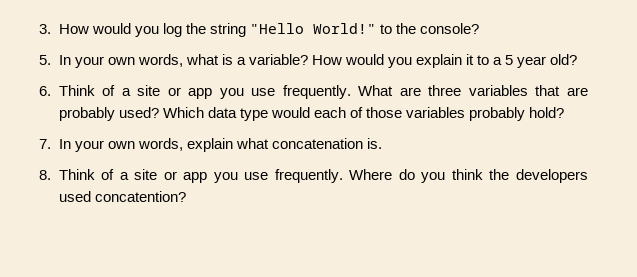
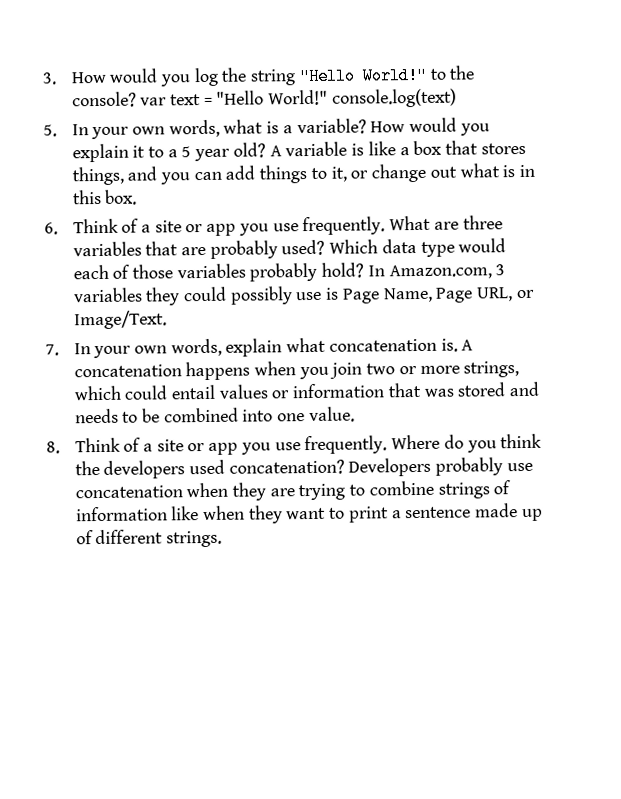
- 3. How would you log the string "Hello World!" to the console?
+ 3. How would you log the string "Hello World!" to the console? var text = "Hello World!" console.log(text)
+ A variable is like a box that stores things, and you can add things to it, or change out what is in this box.
+ In Amazon.com, 3 variables they could possibly use is Page Name, Page URL, or Image/Text.
+ A concatenation happens when you join two or more strings, which could entail values or information that was stored and needs to be combined into one value.
- Where do you think the developers used concatention?
+ Where do you think the developers used concatenation? Developers probably use concatenation when they are trying to combine strings of information like when they want to print a sentence made up of different strings.

